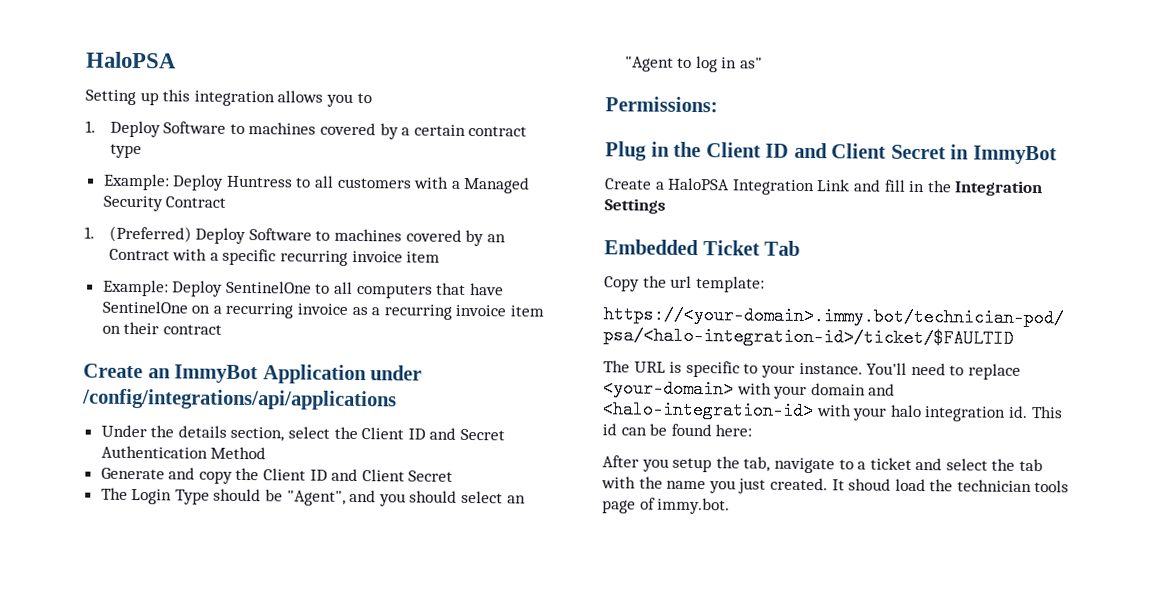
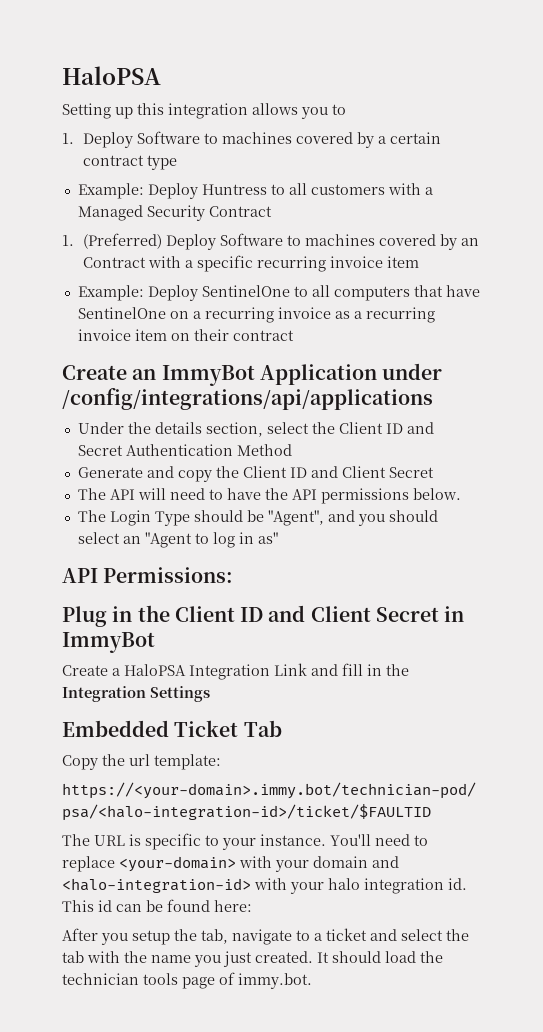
+ The API will need to have the API permissions below.
- Permissions:
+ API Permissions:
- It shoud load the technician tools page of immy.bot.
+ It should load the technician tools page of immy.bot.

